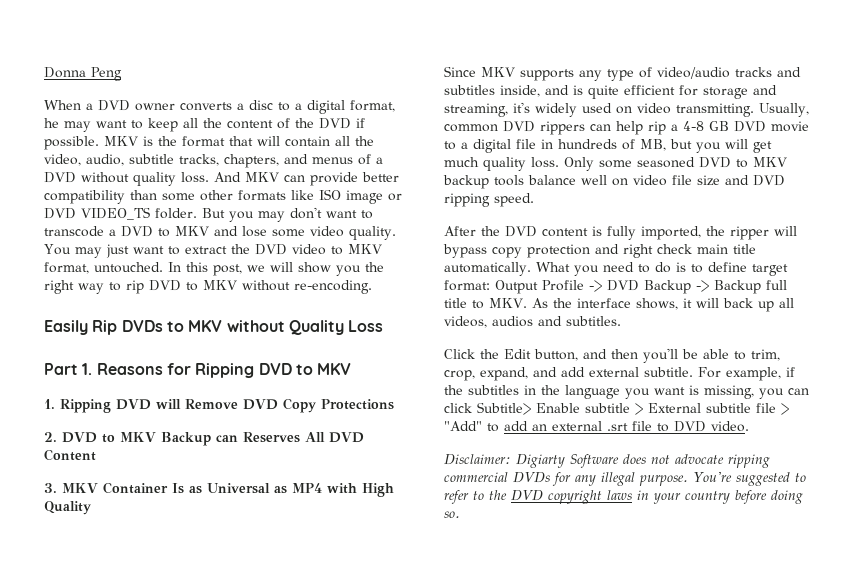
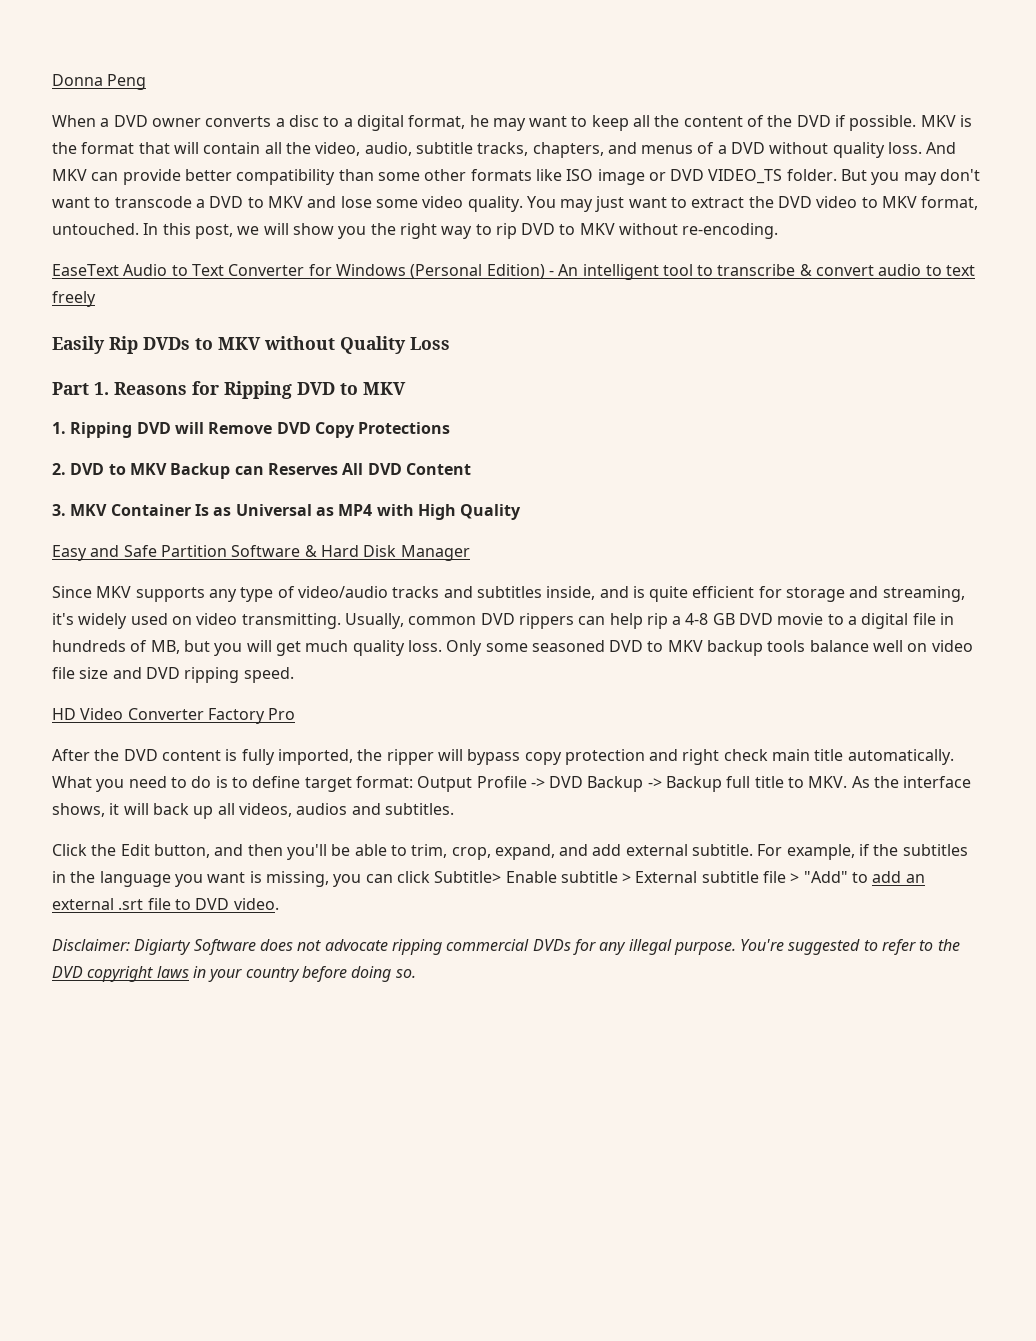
+ EaseText Audio to Text Converter for Windows (Personal Edition) - An intelligent tool to transcribe & convert audio to text freely
+ Easy and Safe Partition Software & Hard Disk Manager
+ HD Video Converter Factory Pro

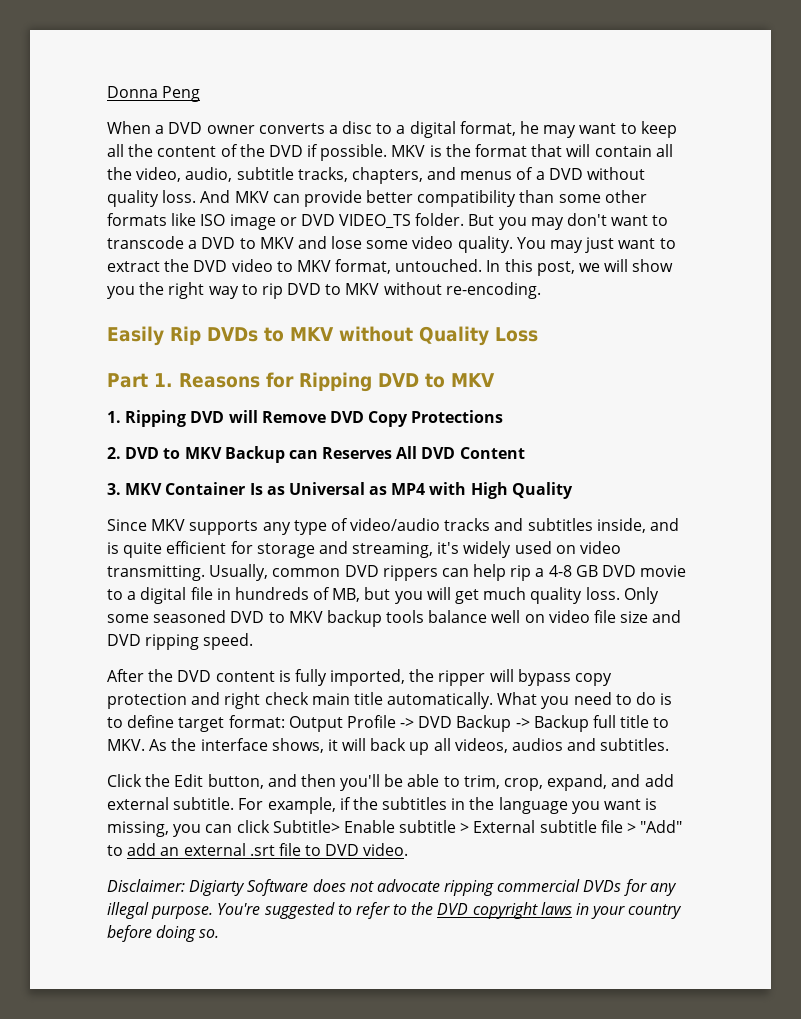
- EaseText Audio to Text Converter for Windows (Personal Edition) - An intelligent tool to transcribe & convert audio to text freely
- Easy and Safe Partition Software & Hard Disk Manager
- HD Video Converter Factory Pro

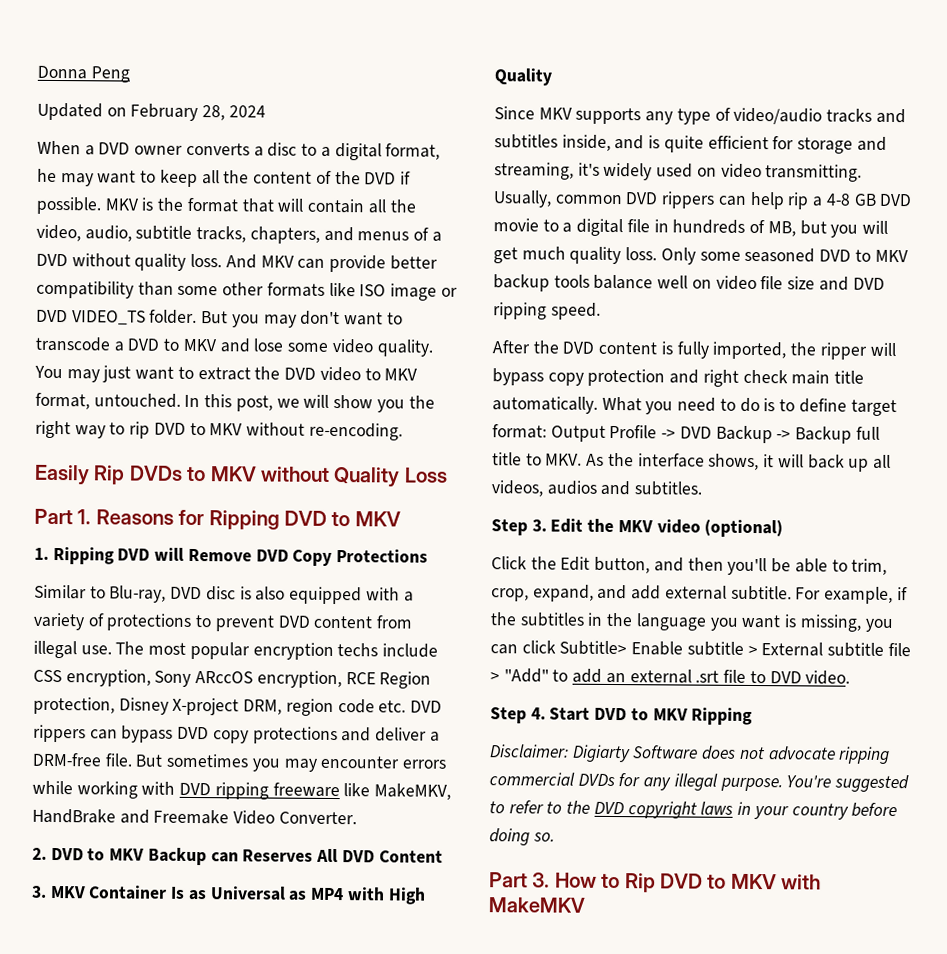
+ Updated on February 28, 2024
+ Similar to Blu-ray, DVD disc is also equipped with a variety of protections to prevent DVD content from illegal use. The most popular encryption techs include CSS encryption, Sony ARccOS encryption, RCE Region protection, Disney X-project DRM, region code etc. DVD rippers can bypass DVD copy protections and deliver a DRM-free file. But sometimes you may encounter errors while working with DVD ripping freeware like MakeMKV, HandBrake and Freemake Video Converter.
+ Step 3. Edit the MKV video (optional)
+ Step 4. Start DVD to MKV Ripping
+ Part 3. How to Rip DVD to MKV with MakeMKV

